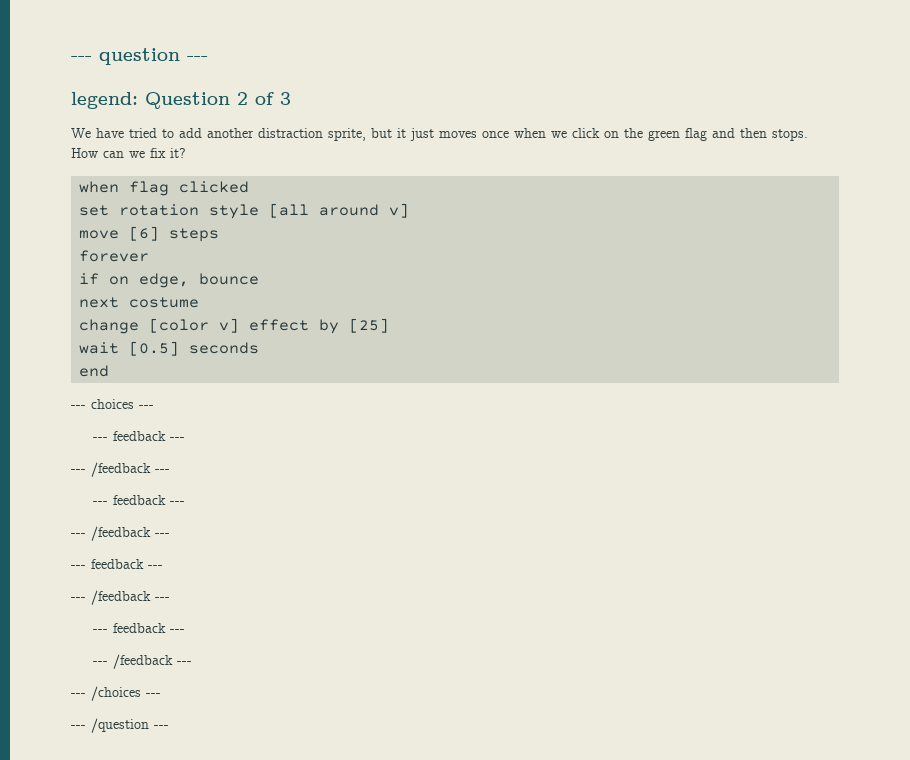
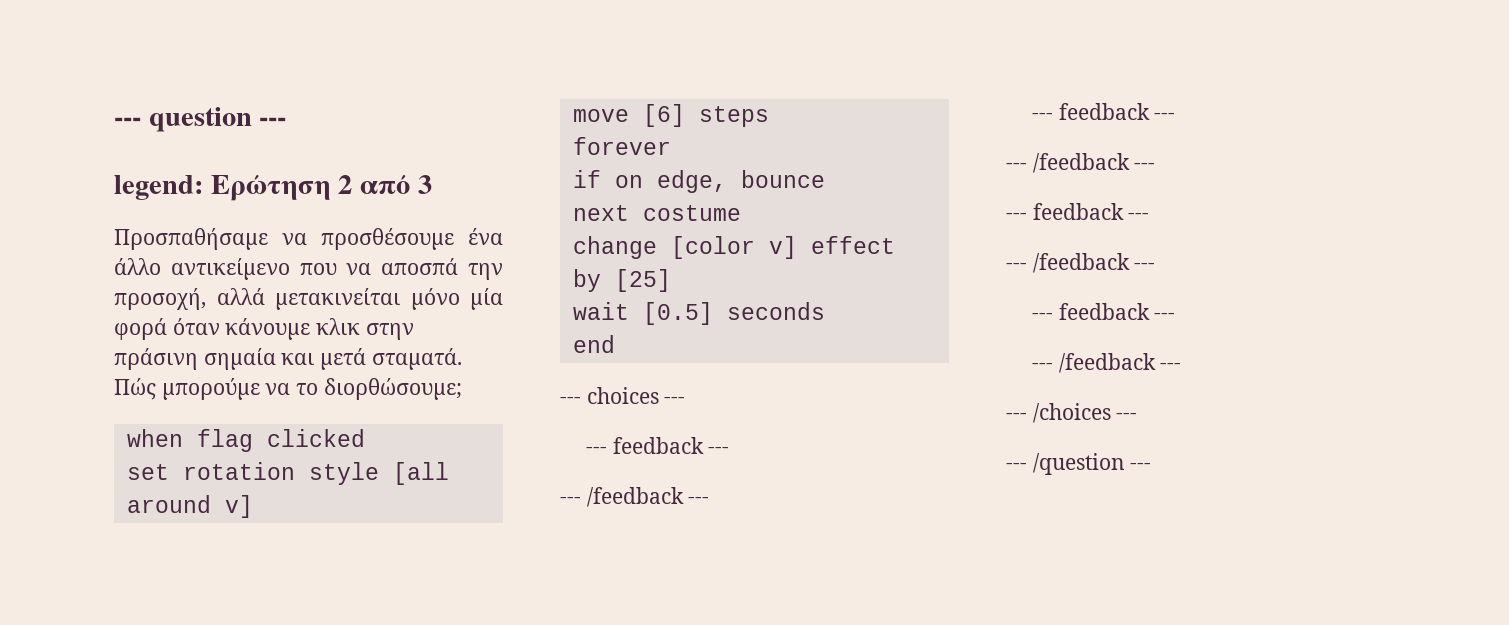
- legend: Question 2 of 3
- We have tried to add another distraction sprite, but it just moves once when we click on the green flag and then stops. How can we fix it?
+ legend: Ερώτηση 2 από 3
+ Προσπαθήσαμε να προσθέσουμε ένα άλλο αντικείμενο που να αποσπά την προσοχή, αλλά μετακινείται μόνο μία φορά όταν κάνουμε κλικ στην πράσινη σημαία και μετά σταματά. Πώς μπορούμε να το διορθώσουμε;

